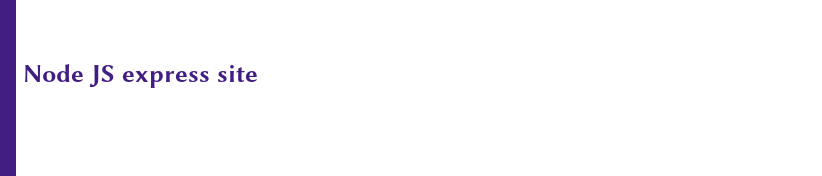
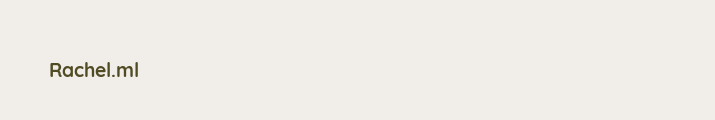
- Node JS express site
+ Rachel.ml

